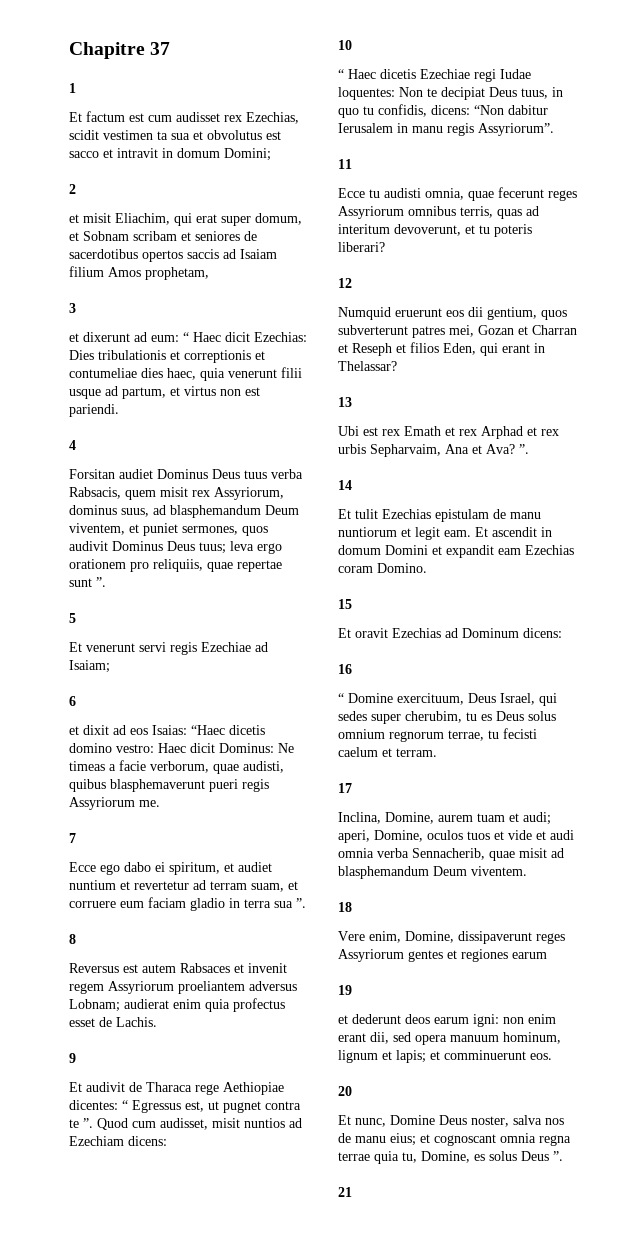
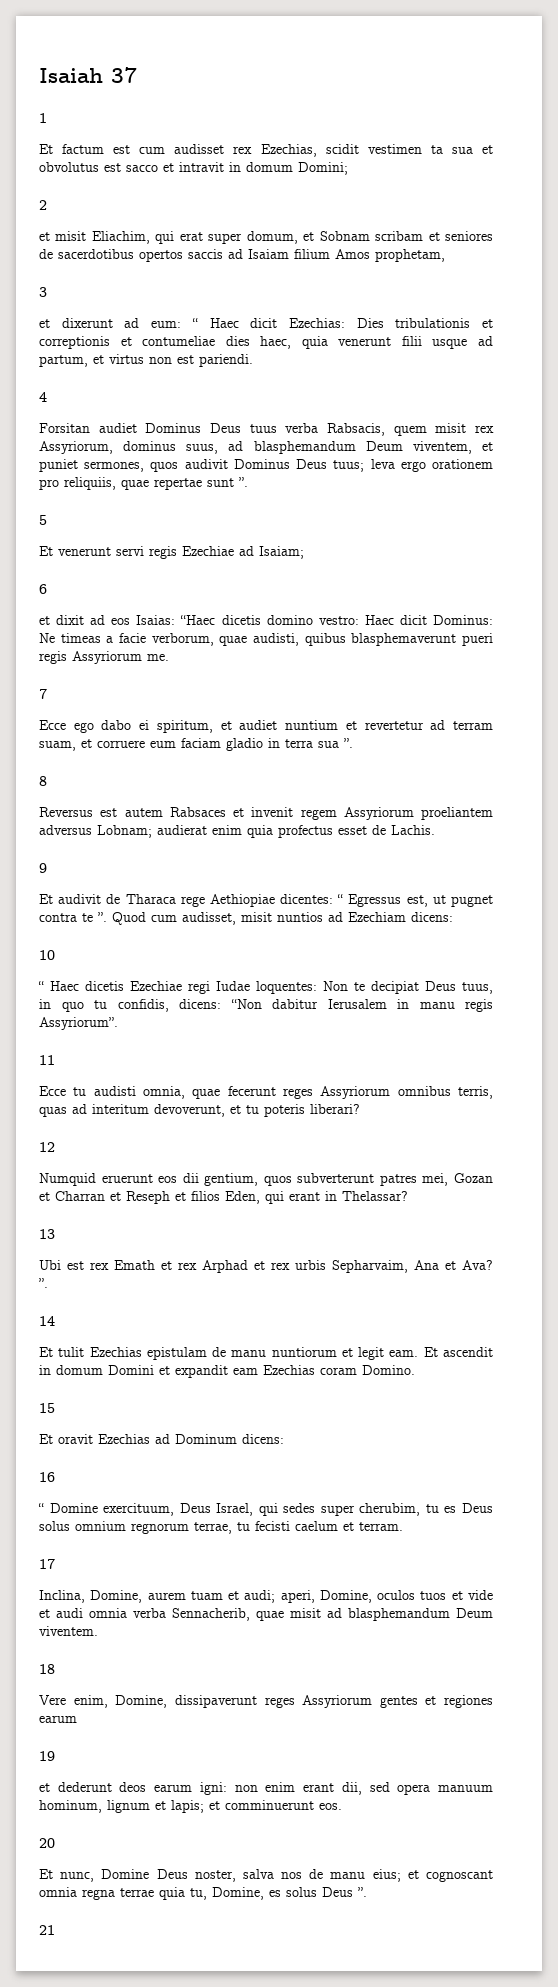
- Chapitre 37
+ Isaiah 37

